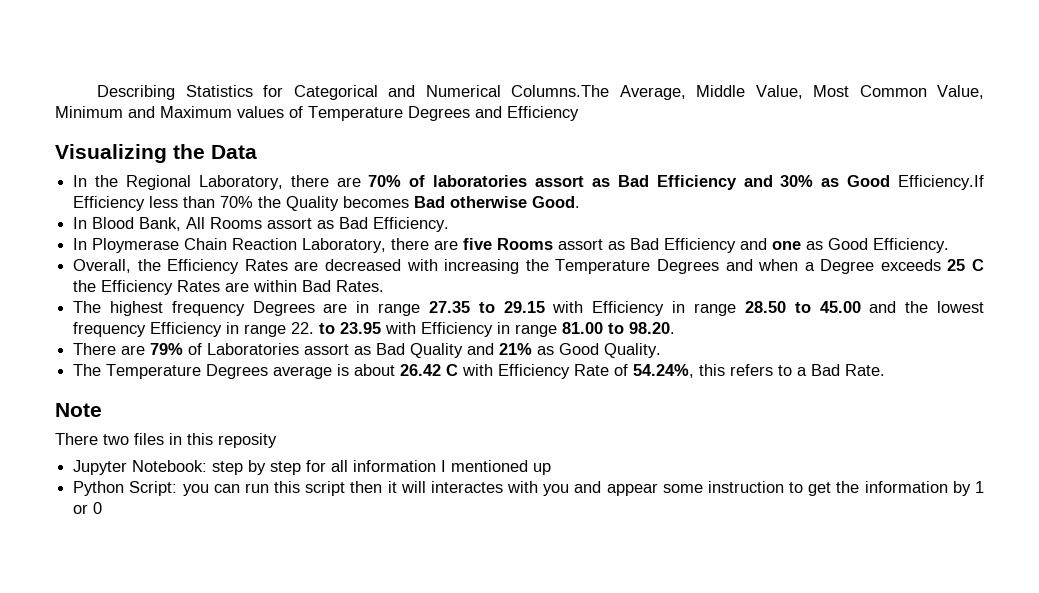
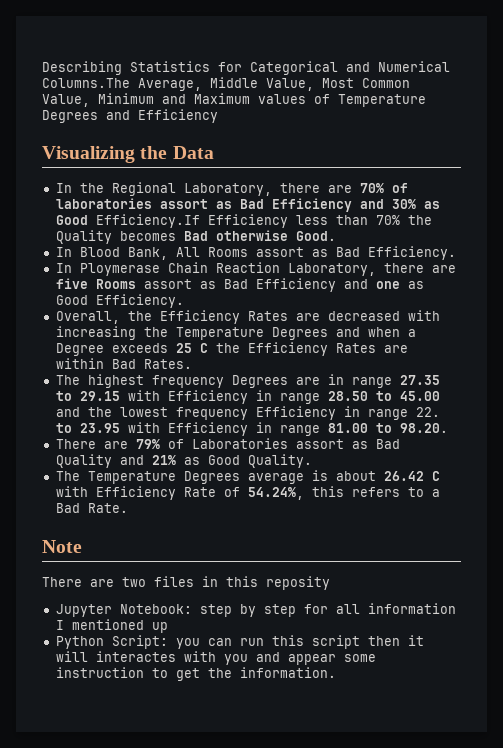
- There two files in this reposity
+ There are two files in this reposity
- Python Script: you can run this script then it will interactes with you and appear some instruction to get the information by 1 or 0
+ Python Script: you can run this script then it will interactes with you and appear some instruction to get the information.

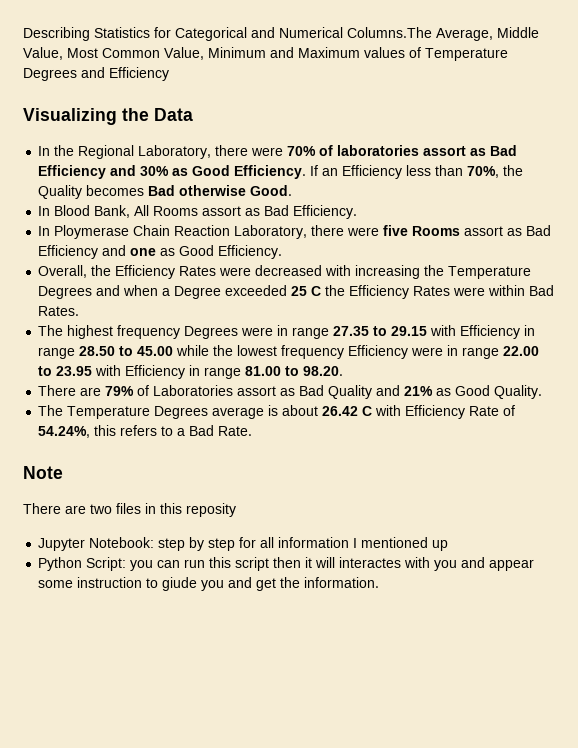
- In the Regional Laboratory, there are 70% of laboratories assort as Bad Efficiency and 30% as Good Efficiency.If Efficiency less than 70% the Quality becomes Bad otherwise Good.
+ In the Regional Laboratory, there were 70% of laboratories assort as Bad Efficiency and 30% as Good Efficiency. If an Efficiency less than 70%, the Quality becomes Bad otherwise Good.
- In Ploymerase Chain Reaction Laboratory, there are five Rooms assort as Bad Efficiency and one as Good Efficiency.
+ In Ploymerase Chain Reaction Laboratory, there were five Rooms assort as Bad Efficiency and one as Good Efficiency.
- Overall, the Efficiency Rates are decreased with increasing the Temperature Degrees and when a Degree exceeds 25 C the Efficiency Rates are within Bad Rates.
+ Overall, the Efficiency Rates were decreased with increasing the Temperature Degrees and when a Degree exceeded 25 C the Efficiency Rates were within Bad Rates.
- The highest frequency Degrees are in range 27.35 to 29.15 with Efficiency in range 28.50 to 45.00 and the lowest frequency Efficiency in range 22. to 23.95 with Efficiency in range 81.00 to 98.20.
+ The highest frequency Degrees were in range 27.35 to 29.15 with Efficiency in range 28.50 to 45.00 while the lowest frequency Efficiency were in range 22.00 to 23.95 with Efficiency in range 81.00 to 98.20.
- Python Script: you can run this script then it will interactes with you and appear some instruction to get the information.
+ Python Script: you can run this script then it will interactes with you and appear some instruction to giude you and get the information.

